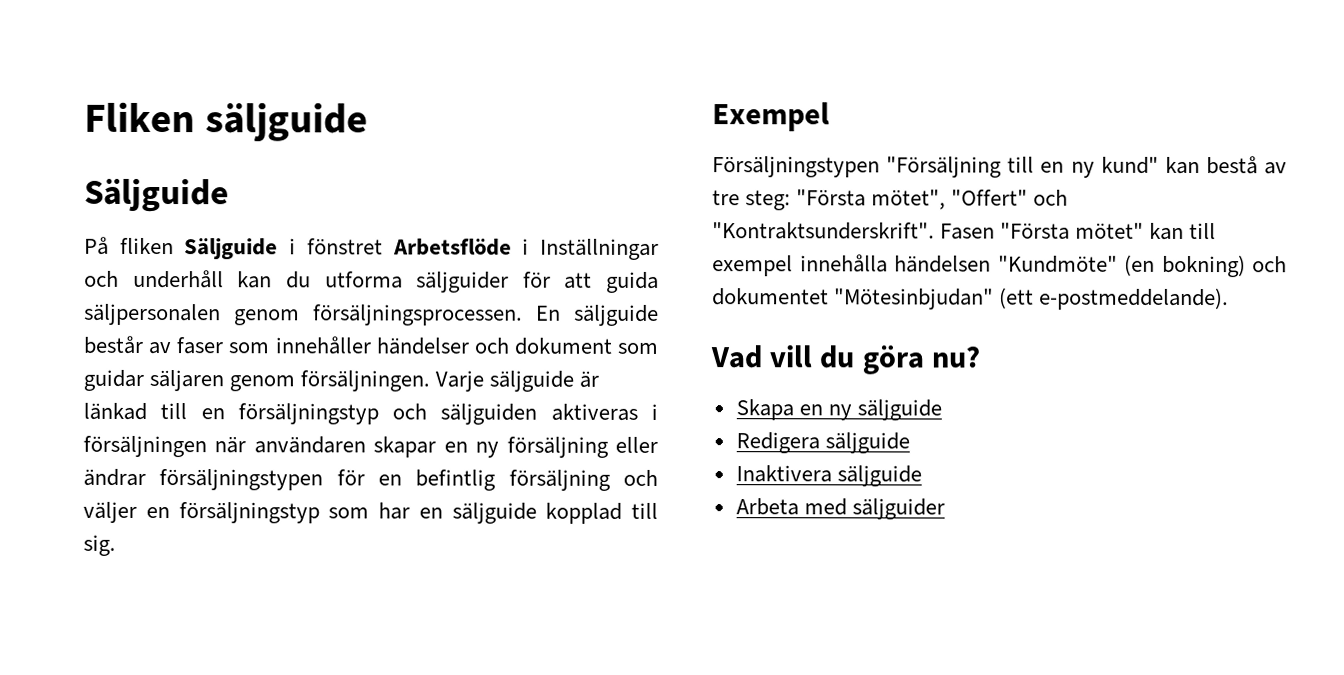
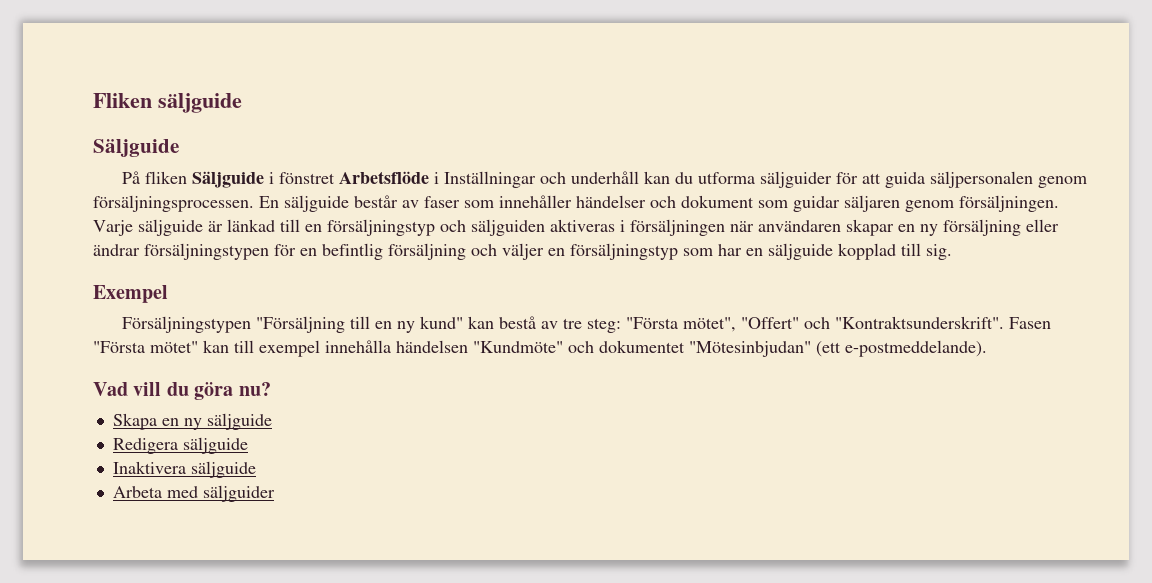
- Fasen "Första mötet" kan till exempel innehålla händelsen "Kundmöte" (en bokning) och dokumentet "Mötesinbjudan" (ett e-postmeddelande).
+ Fasen "Första mötet" kan till exempel innehålla händelsen "Kundmöte" och dokumentet "Mötesinbjudan" (ett e-postmeddelande).

